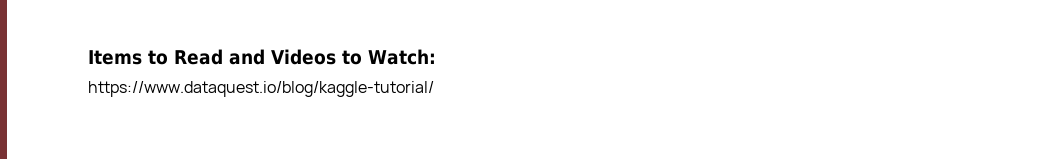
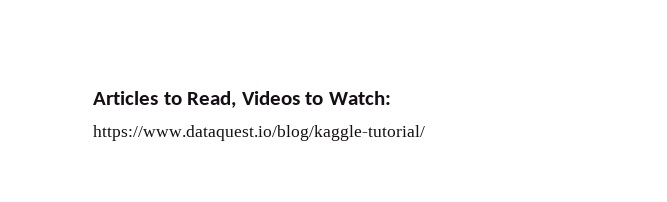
- Items to Read and Videos to Watch:
+ Articles to Read, Videos to Watch:

